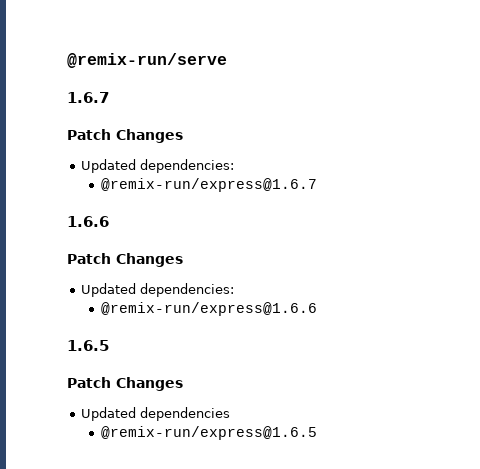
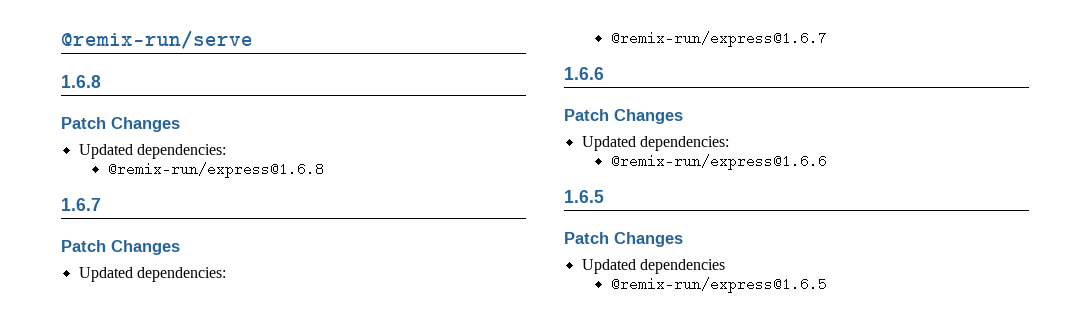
+ 1.6.8
+ Patch Changes
+ Updated dependencies:
+ @remix-run/express@1.6.8

